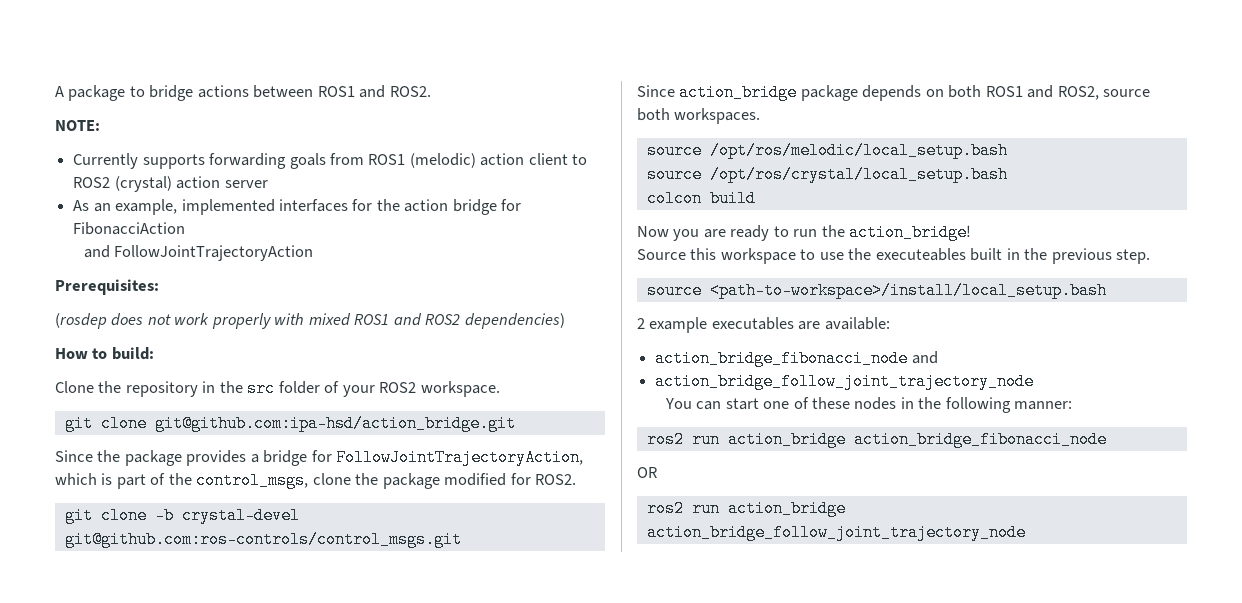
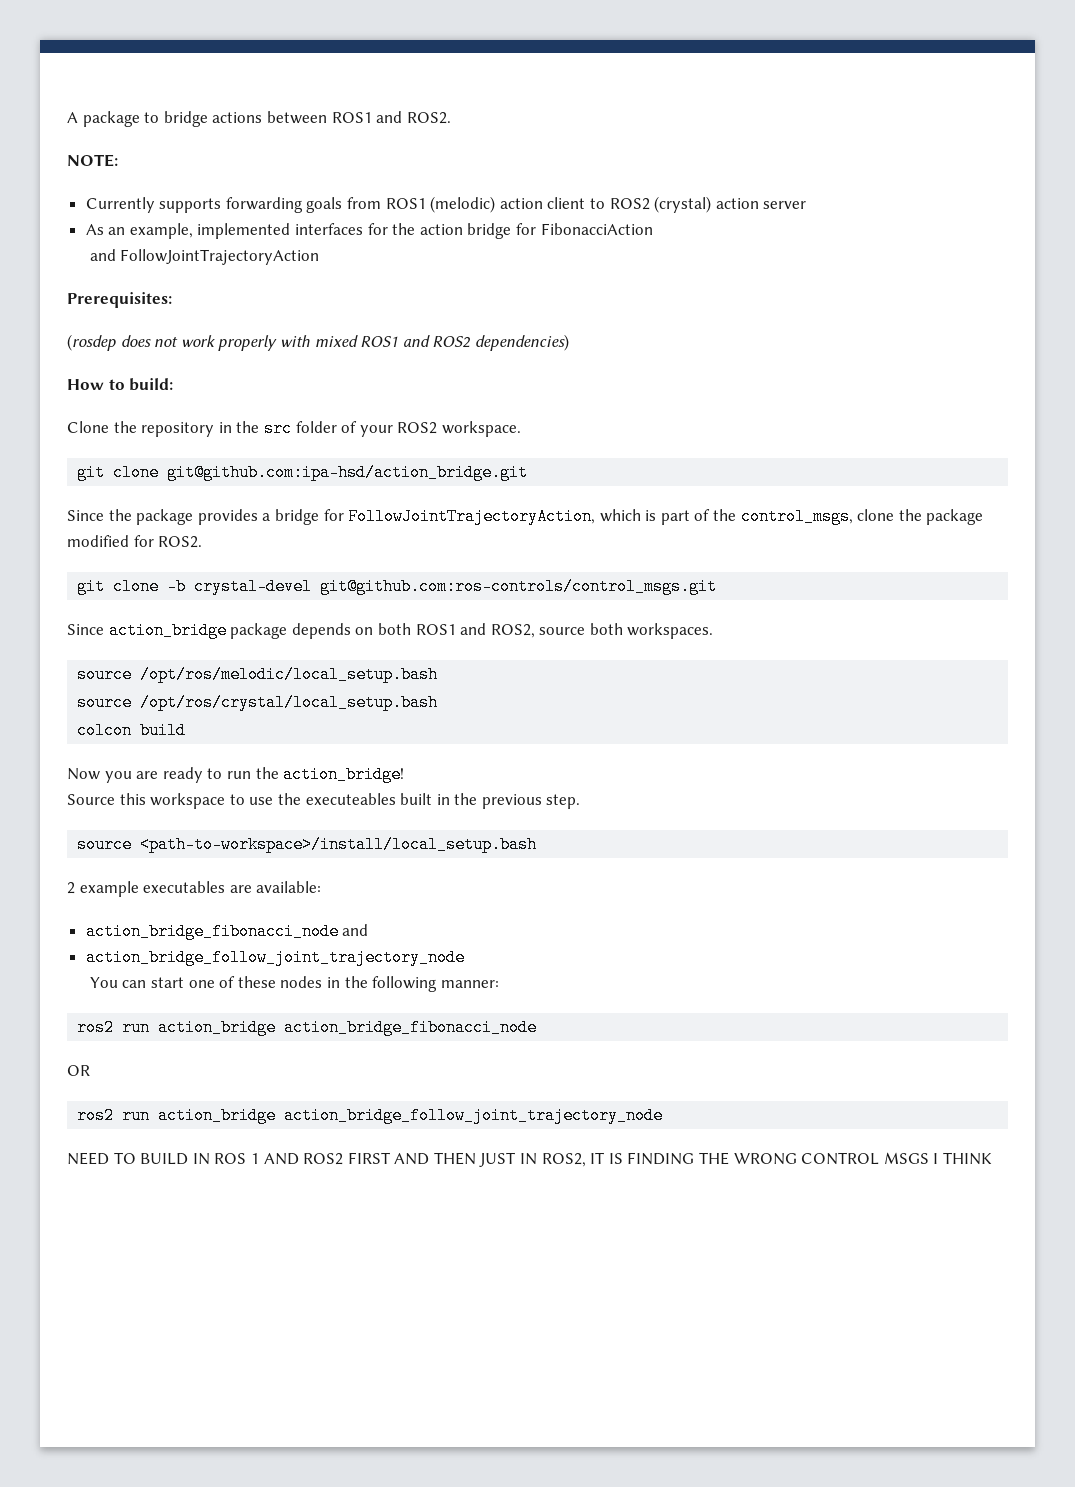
+ NEED TO BUILD IN ROS 1 AND ROS2 FIRST AND THEN JUST IN ROS2, IT IS FINDING THE WRONG CONTROL MSGS I THINK

